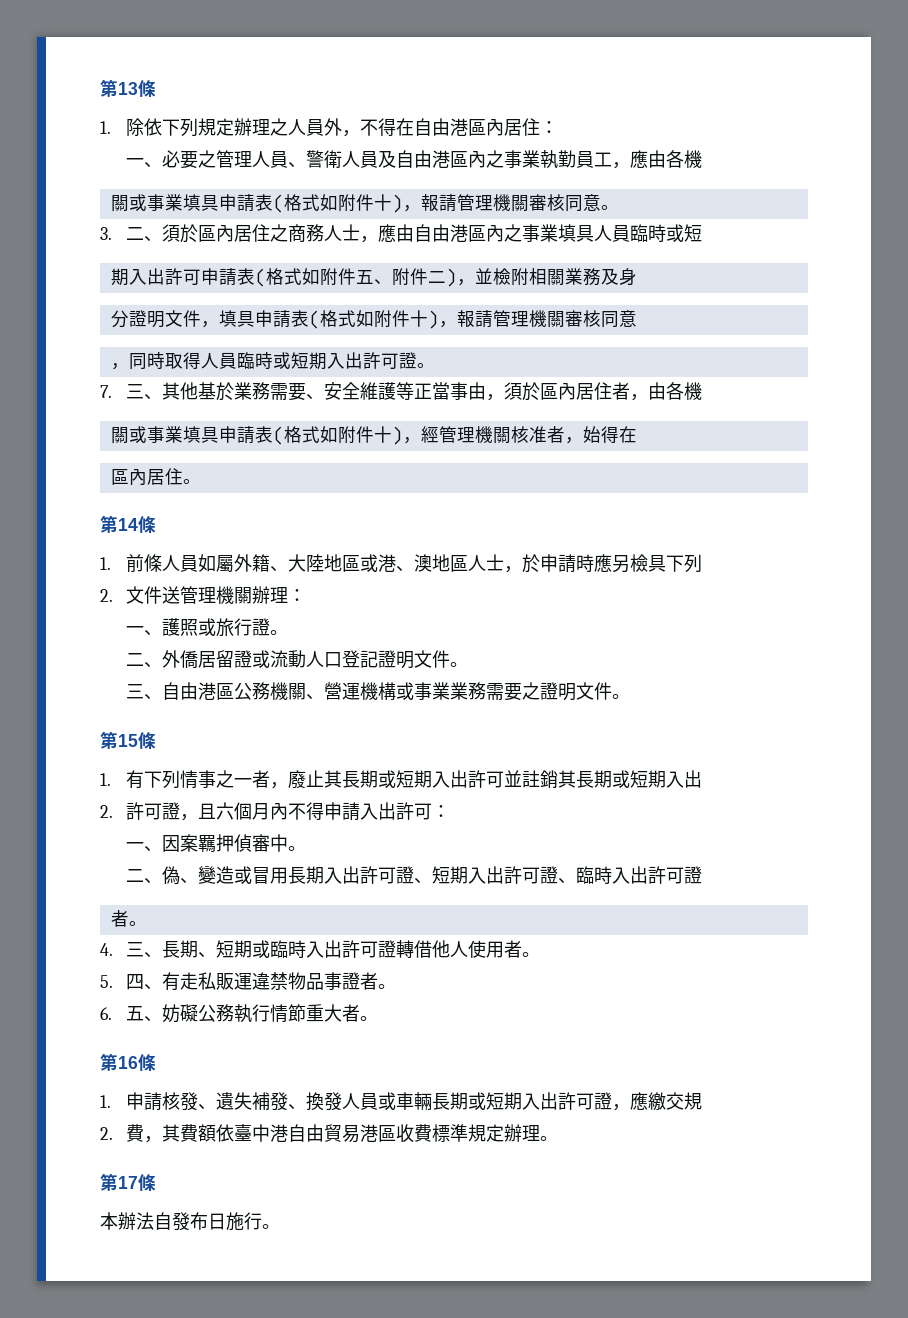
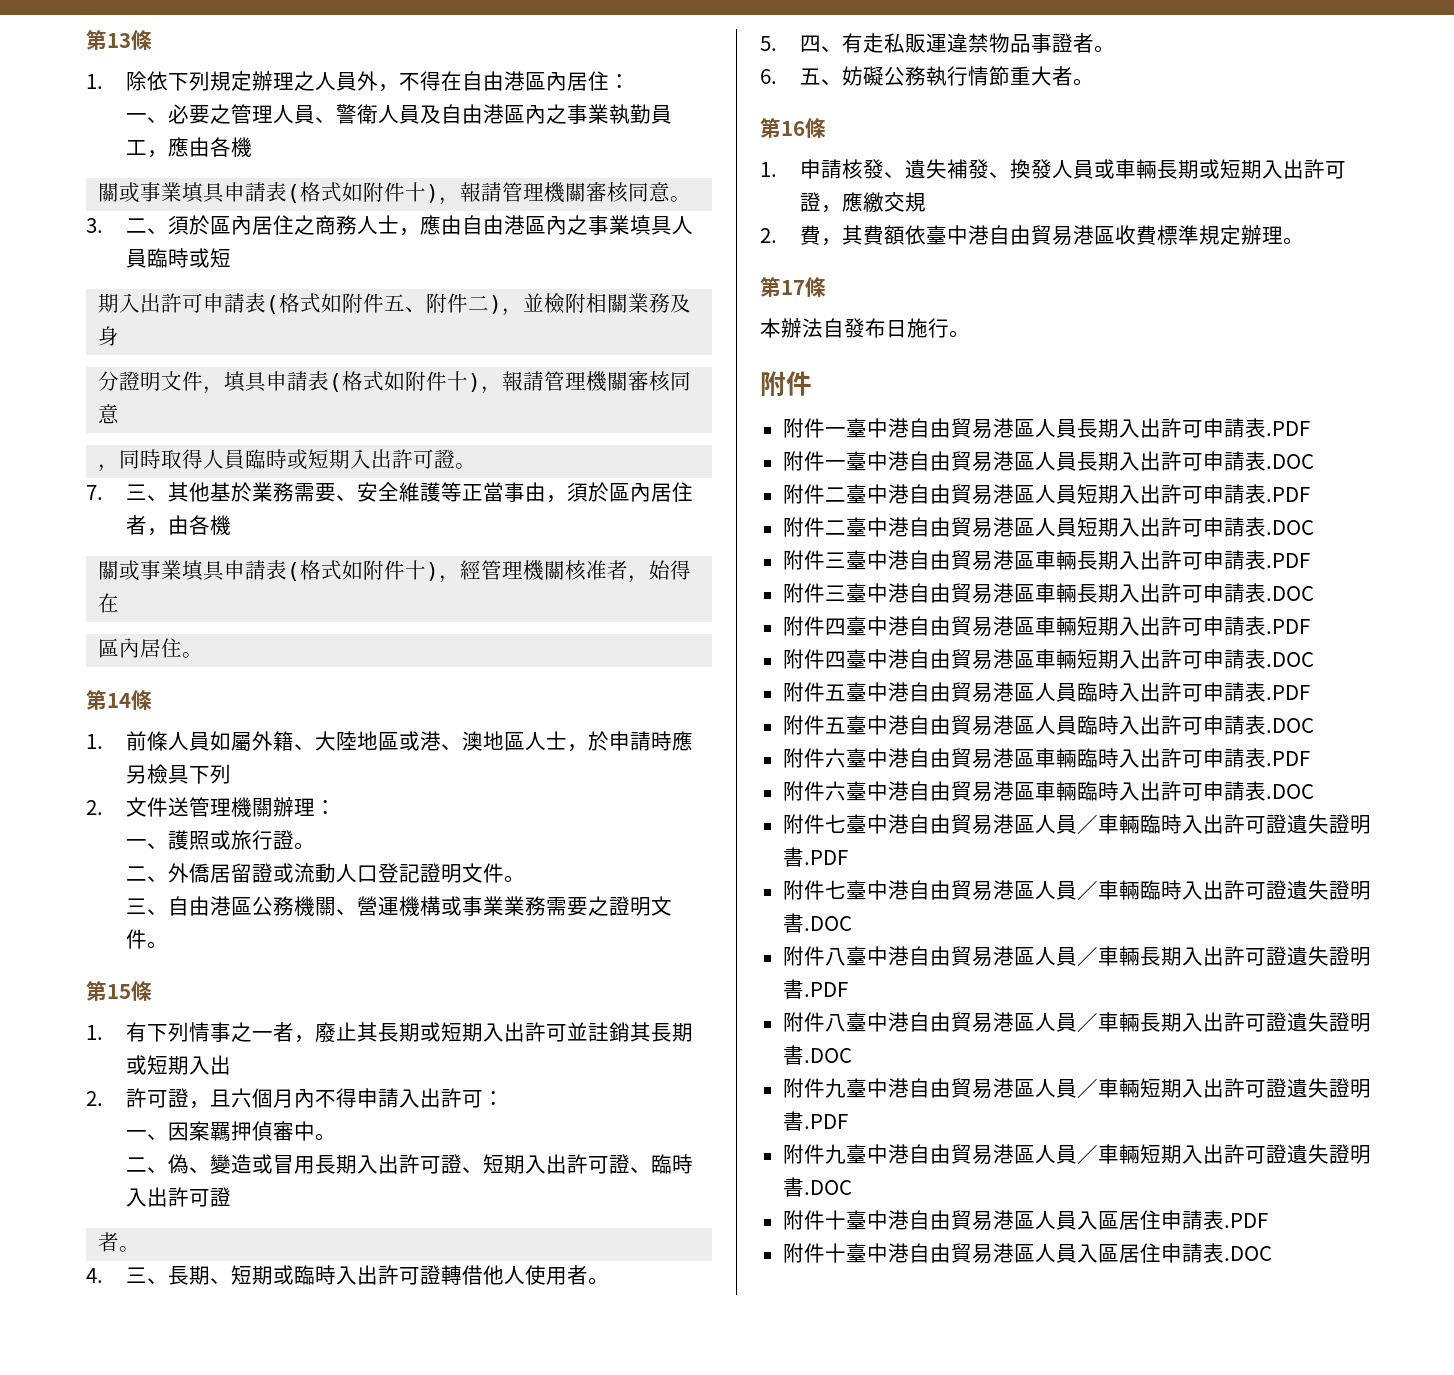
  本辦法自發布日施行。
+ 附件
+ 附件一臺中港自由貿易港區人員長期入出許可申請表.PDF
+ 附件一臺中港自由貿易港區人員長期入出許可申請表.DOC
+ 附件二臺中港自由貿易港區人員短期入出許可申請表.PDF
+ 附件二臺中港自由貿易港區人員短期入出許可申請表.DOC
+ 附件三臺中港自由貿易港區車輛長期入出許可申請表.PDF
+ 附件三臺中港自由貿易港區車輛長期入出許可申請表.DOC
+ 附件四臺中港自由貿易港區車輛短期入出許可申請表.PDF
+ 附件四臺中港自由貿易港區車輛短期入出許可申請表.DOC
+ 附件五臺中港自由貿易港區人員臨時入出許可申請表.PDF
+ 附件五臺中港自由貿易港區人員臨時入出許可申請表.DOC
+ 附件六臺中港自由貿易港區車輛臨時入出許可申請表.PDF
+ 附件六臺中港自由貿易港區車輛臨時入出許可申請表.DOC
+ 附件七臺中港自由貿易港區人員／車輛臨時入出許可證遺失證明書.PDF
+ 附件七臺中港自由貿易港區人員／車輛臨時入出許可證遺失證明書.DOC
+ 附件八臺中港自由貿易港區人員／車輛長期入出許可證遺失證明書.PDF
+ 附件八臺中港自由貿易港區人員／車輛長期入出許可證遺失證明書.DOC
+ 附件九臺中港自由貿易港區人員／車輛短期入出許可證遺失證明書.PDF
+ 附件九臺中港自由貿易港區人員／車輛短期入出許可證遺失證明書.DOC
+ 附件十臺中港自由貿易港區人員入區居住申請表.PDF
+ 附件十臺中港自由貿易港區人員入區居住申請表.DOC

